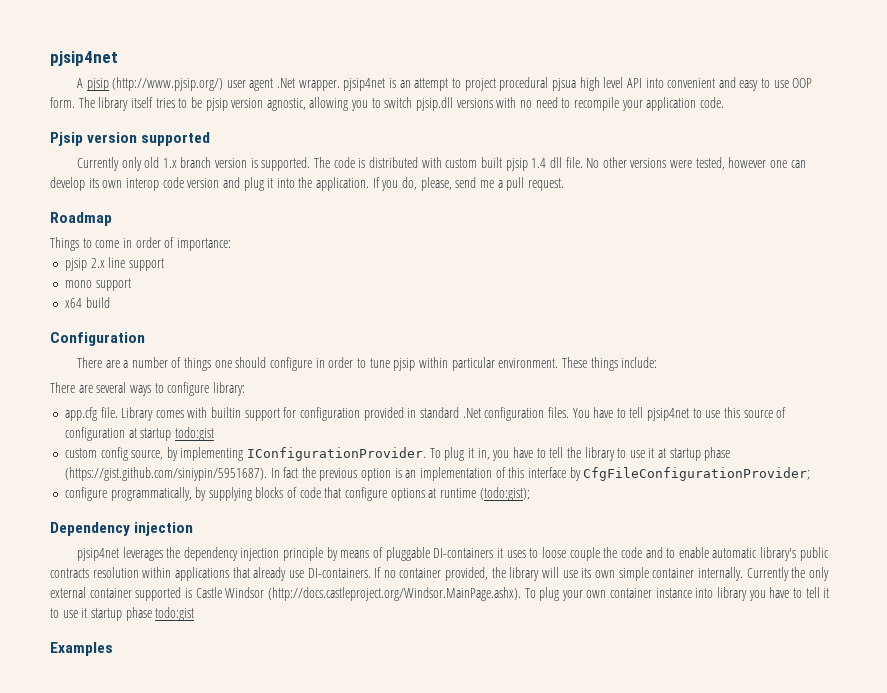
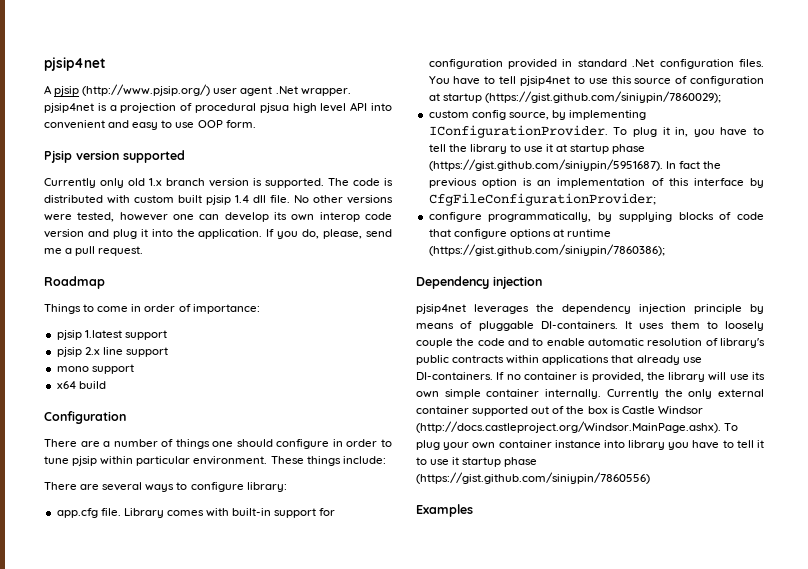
- A pjsip (http://www.pjsip.org/) user agent .Net wrapper. pjsip4net is an attempt to project procedural pjsua high level API into convenient and easy to use OOP form. The library itself tries to be pjsip version agnostic, allowing you to switch pjsip.dll versions with no need to recompile your application code.
+ A pjsip (http://www.pjsip.org/) user agent .Net wrapper. pjsip4net is a projection of procedural pjsua high level API into convenient and easy to use OOP form.
+ pjsip 1.latest support
- Library comes with builtin support for configuration provided in standard .Net configuration files.
+ Library comes with built-in support for configuration provided in standard .Net configuration files.
- You have to tell pjsip4net to use this source of configuration at startup todo:gist
+ You have to tell pjsip4net to use this source of configuration at startup (https://gist.github.com/siniypin/7860029);
- configure programmatically, by supplying blocks of code that configure options at runtime (todo:gist);
+ configure programmatically, by supplying blocks of code that configure options at runtime (https://gist.github.com/siniypin/7860386);
- pjsip4net leverages the dependency injection principle by means of pluggable DI-containers it uses to loose couple the code and to enable automatic library's public contracts resolution within applications that already use DI-containers.
+ pjsip4net leverages the dependency injection principle by means of pluggable DI-containers. It uses them to loosely couple the code and to enable automatic resolution of library's public contracts within applications that already use DI-containers.
- If no container provided, the library will use its own simple container internally.
+ If no container is provided, the library will use its own simple container internally.
- Currently the only external container supported is Castle Windsor (http://docs.castleproject.org/Windsor.MainPage.ashx). To plug your own container instance into library you have to tell it to use it startup phase todo:gist
+ Currently the only external container supported out of the box is Castle Windsor (http://docs.castleproject.org/Windsor.MainPage.ashx). To plug your own container instance into library you have to tell it to use it startup phase (https://gist.github.com/siniypin/7860556)

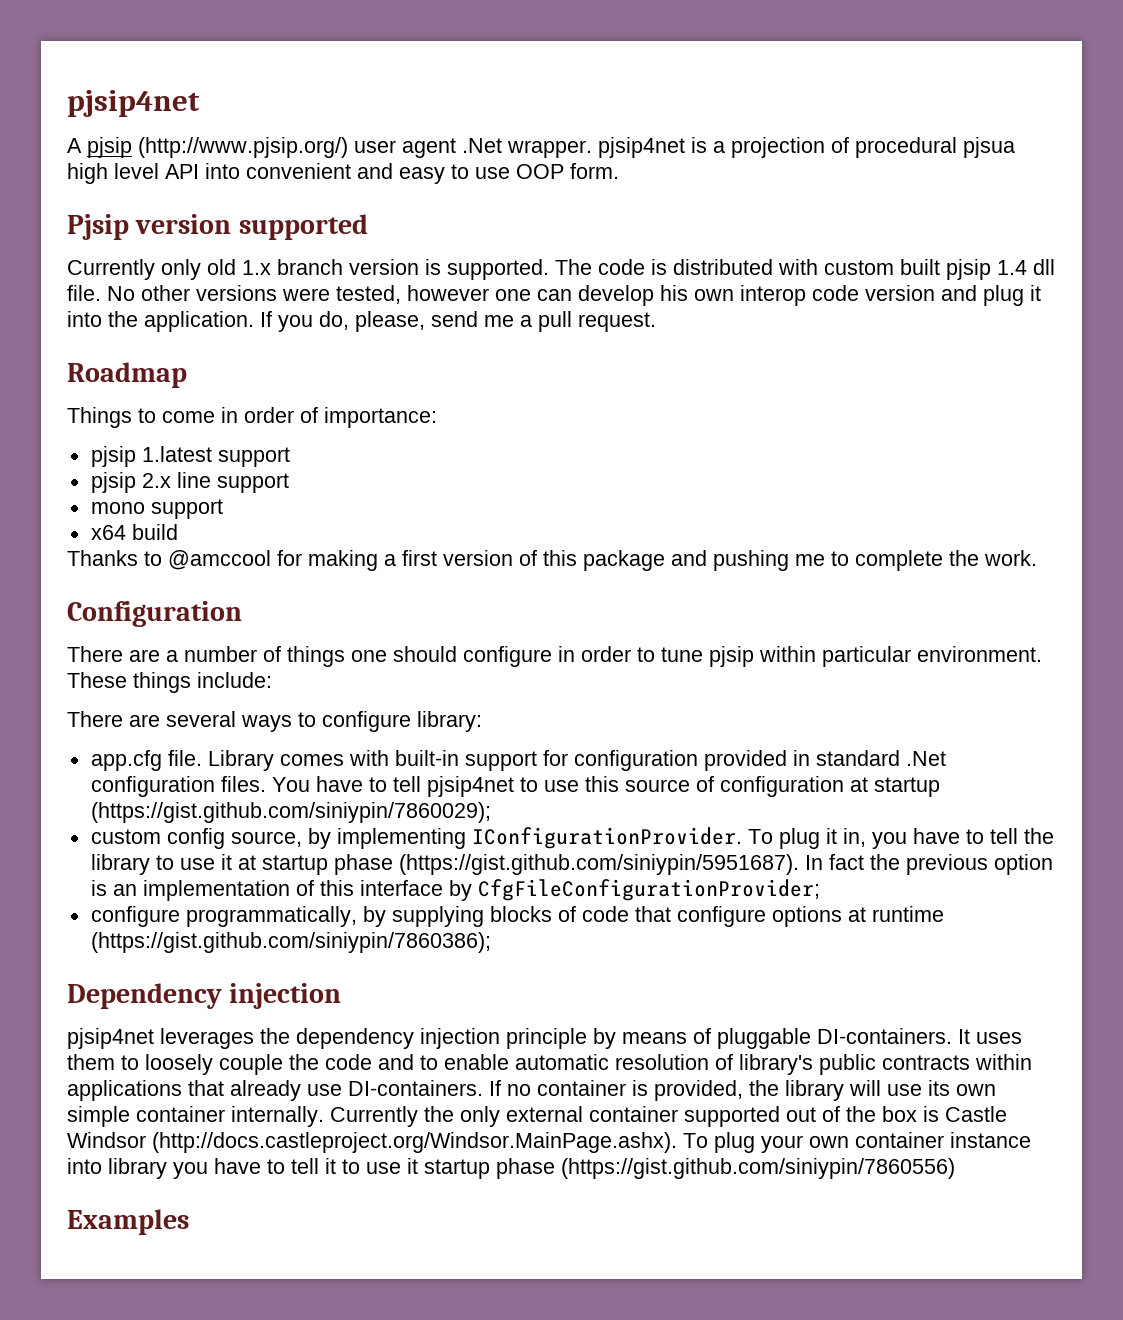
- No other versions were tested, however one can develop its own interop code version and plug it into the application.
+ No other versions were tested, however one can develop his own interop code version and plug it into the application.
+ Thanks to @amccool for making a first version of this package and pushing me to complete the work.

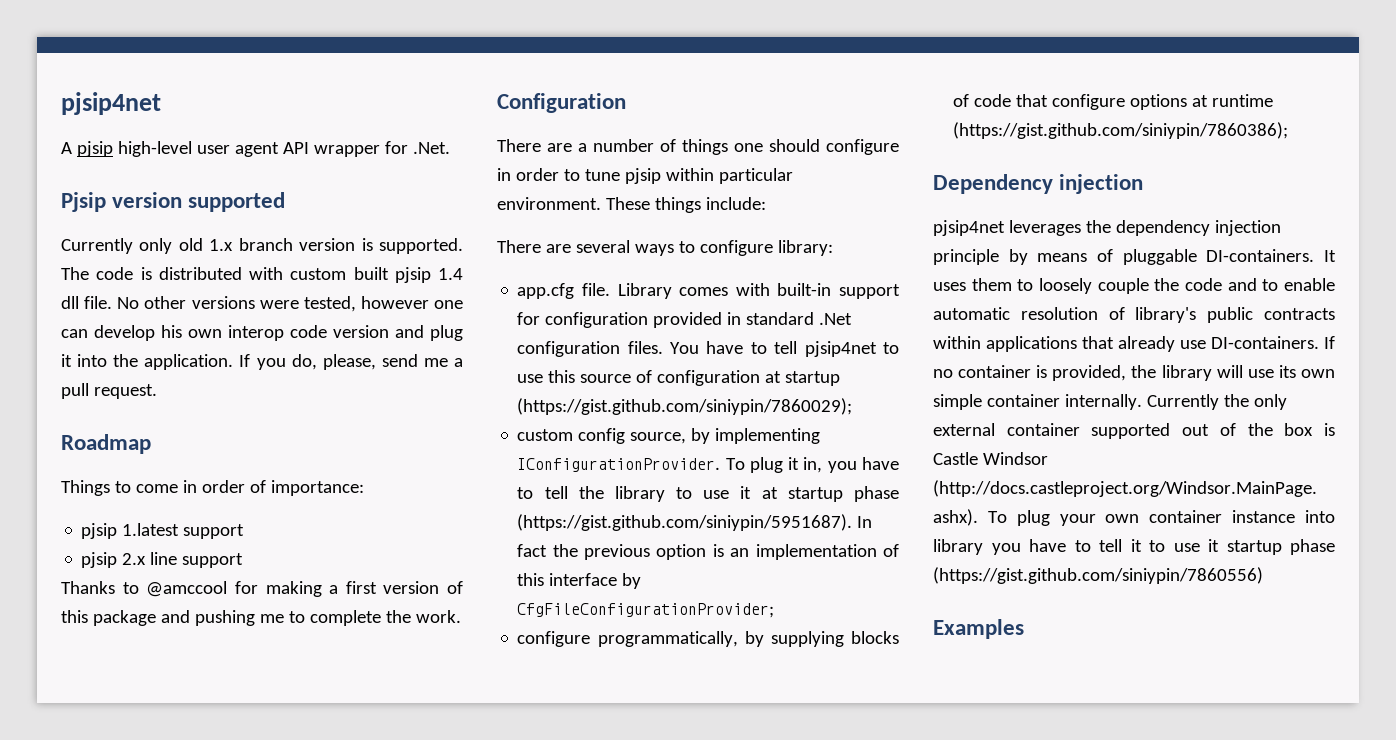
- A pjsip (http://www.pjsip.org/) user agent .Net wrapper. pjsip4net is a projection of procedural pjsua high level API into convenient and easy to use OOP form.
+ A pjsip high-level user agent API wrapper for .Net.
- mono support
- x64 build

